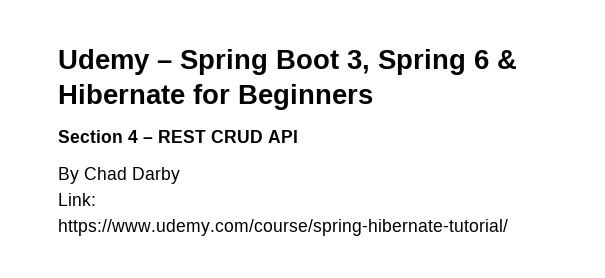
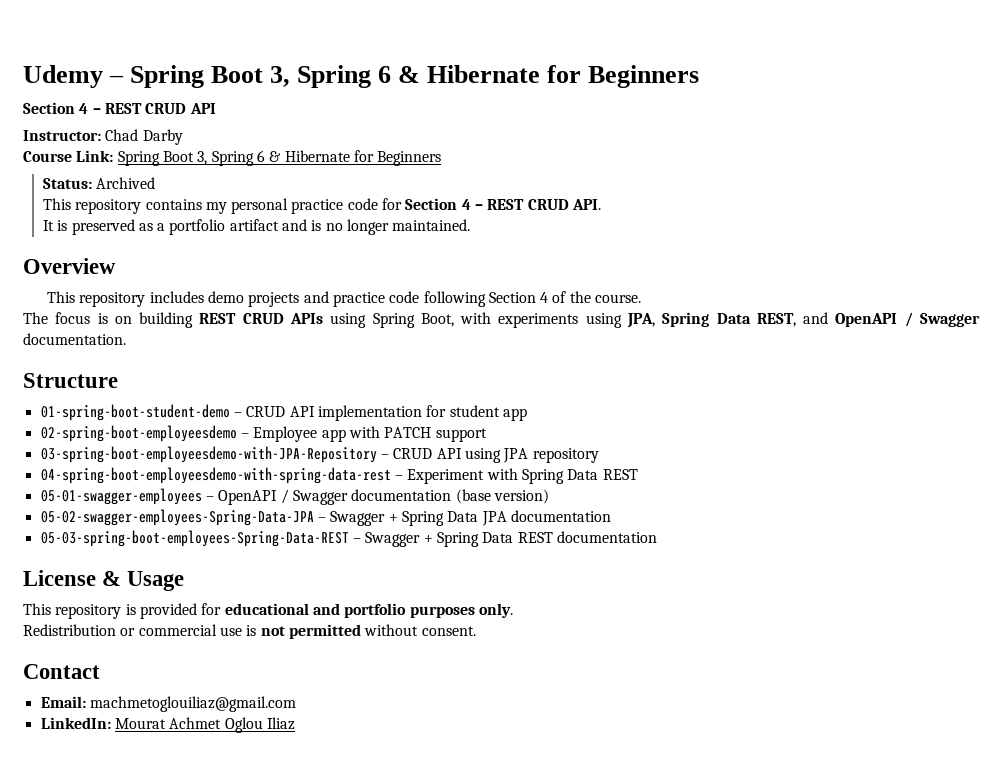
- By Chad Darby
+ Instructor: Chad Darby
- Link: https://www.udemy.com/course/spring-hibernate-tutorial/
+ Course Link: Spring Boot 3, Spring 6 & Hibernate for Beginners
+ Status: Archived
+ This repository contains my personal practice code for Section 4 – REST CRUD API.
+ It is preserved as a portfolio artifact and is no longer maintained.
+ Overview
+ This repository includes demo projects and practice code following Section 4 of the course.
+ The focus is on building REST CRUD APIs using Spring Boot, with experiments using JPA, Spring Data REST, and OpenAPI / Swagger documentation.
+ Structure
+ 01-spring-boot-student-demo – CRUD API implementation for student app
+ 02-spring-boot-employeesdemo – Employee app with PATCH support
+ 03-spring-boot-employeesdemo-with-JPA-Repository – CRUD API using JPA repository
+ 04-spring-boot-employeesdemo-with-spring-data-rest – Experiment with Spring Data REST
+ 05-01-swagger-employees – OpenAPI / Swagger documentation (base version)
+ 05-02-swagger-employees-Spring-Data-JPA – Swagger + Spring Data JPA documentation
+ 05-03-spring-boot-employees-Spring-Data-REST – Swagger + Spring Data REST documentation
+ License & Usage
+ This repository is provided for educational and portfolio purposes only.
+ Redistribution or commercial use is not permitted without consent.
+ Contact
+ Email: machmetoglouiliaz@gmail.com
+ LinkedIn: Mourat Achmet Oglou Iliaz

